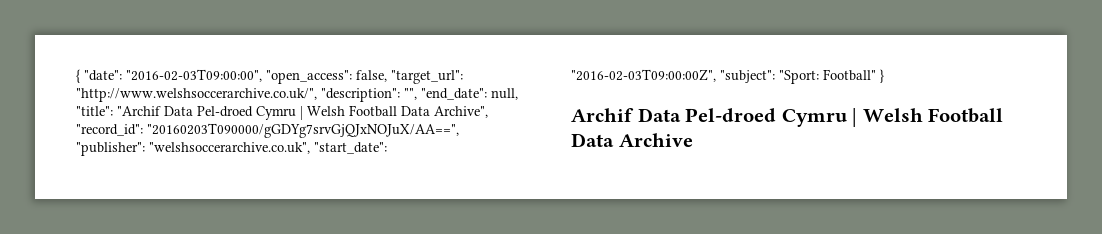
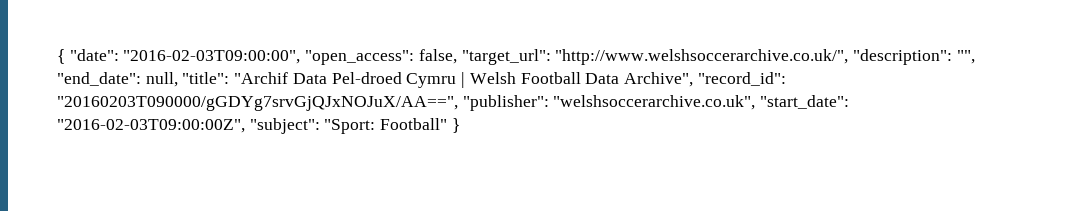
- Archif Data Pel-droed Cymru | Welsh Football Data Archive

